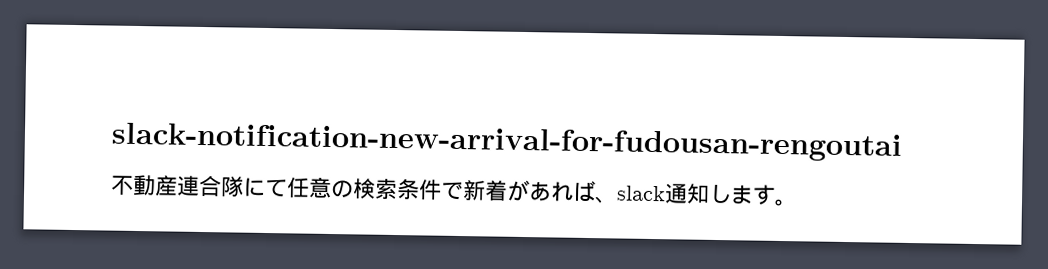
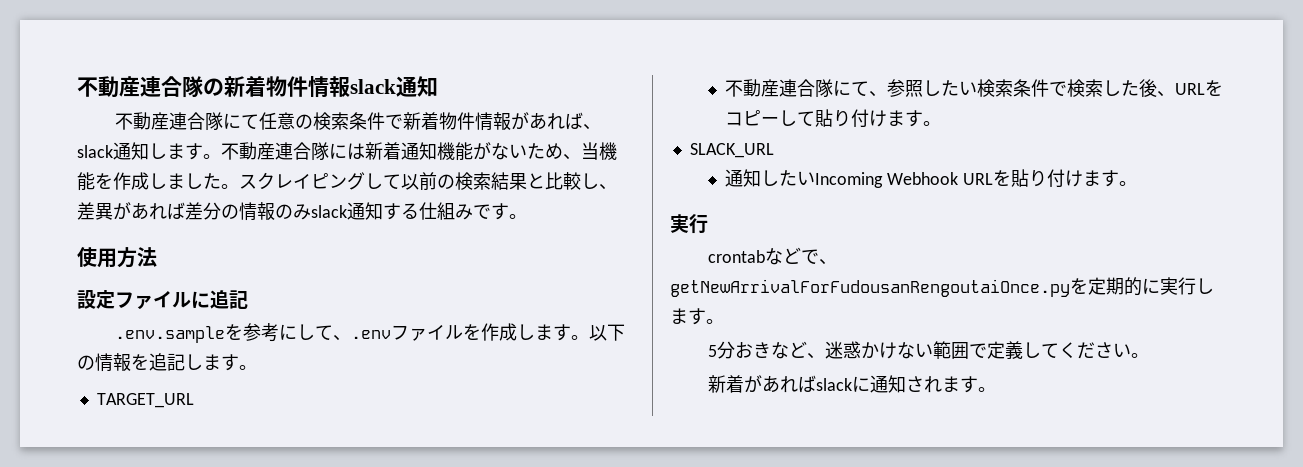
- slack-notification-new-arrival-for-fudousan-rengoutai
+ 不動産連合隊の新着物件情報slack通知
- 不動産連合隊にて任意の検索条件で新着があれば、slack通知します。
+ 不動産連合隊にて任意の検索条件で新着物件情報があれば、slack通知します。
+ 不動産連合隊には新着通知機能がないため、当機能を作成しました。スクレイピングして以前の検索結果と比較し、差異があれば差分の情報のみslack通知する仕組みです。
+ 使用方法
+ 設定ファイルに追記
+ .env.sampleを参考にして、.envファイルを作成します。以下の情報を追記します。
+ TARGET_URL
+ 不動産連合隊にて、参照したい検索条件で検索した後、URLをコピーして貼り付けます。
+ SLACK_URL
+ 通知したいIncoming Webhook URLを貼り付けます。
+ 実行
+ crontabなどで、getNewArrivalForFudousanRengoutaiOnce.pyを定期的に実行します。
+ 5分おきなど、迷惑かけない範囲で定義してください。
+ 新着があればslackに通知されます。

